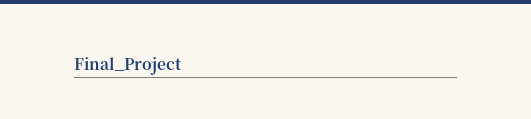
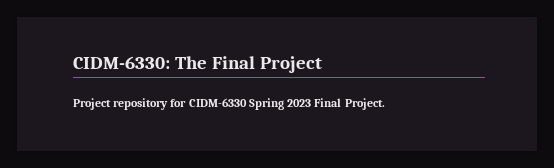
- Final_Project
+ CIDM-6330: The Final Project
+ Project repository for CIDM-6330 Spring 2023 Final Project.

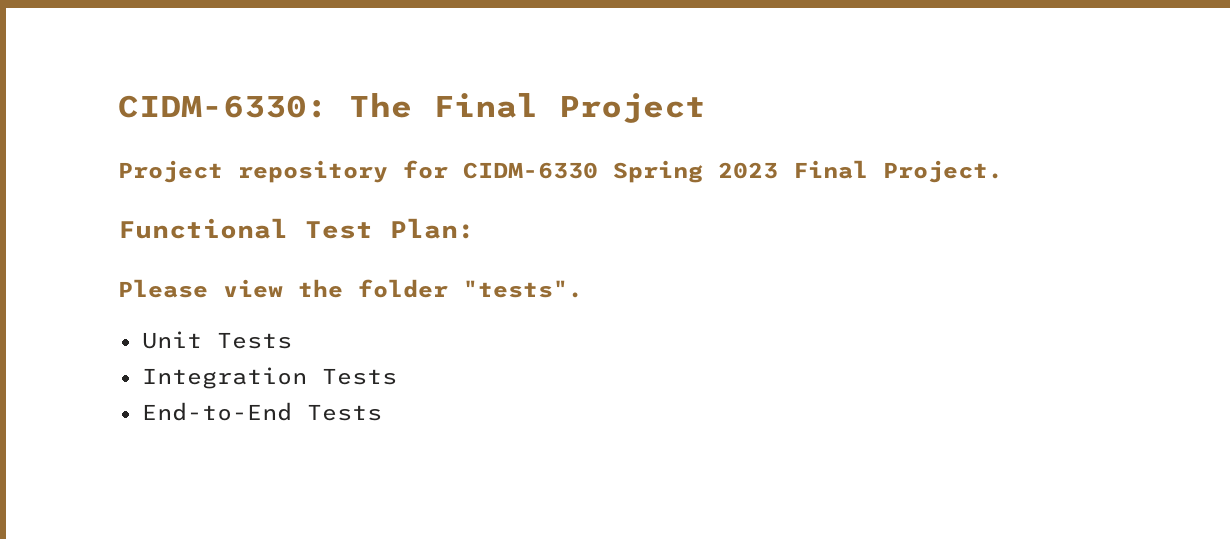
+ Functional Test Plan:
+ Please view the folder "tests".
+ Unit Tests
+ Integration Tests
+ End-to-End Tests

